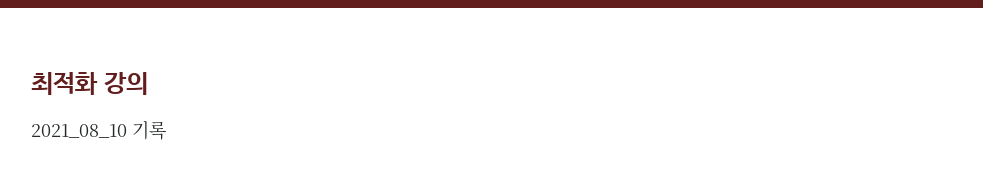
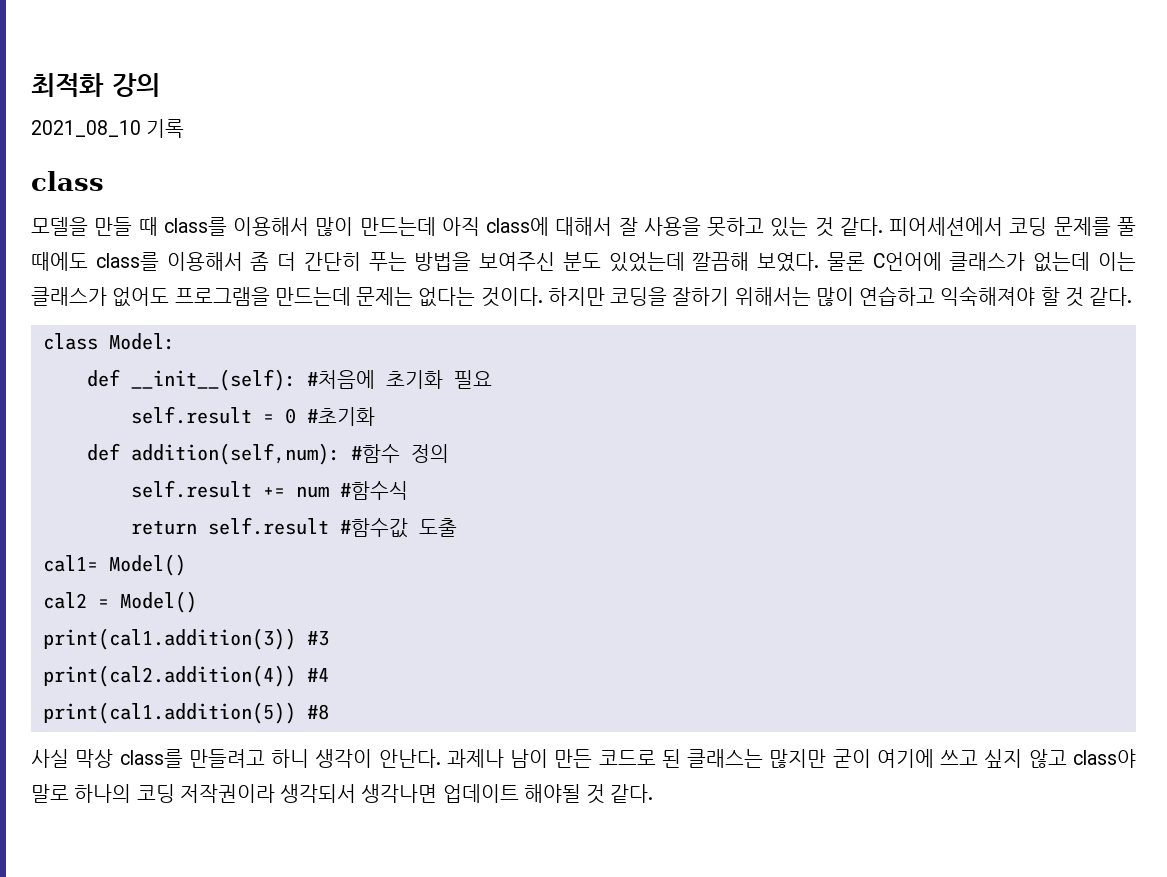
  2021_08_10 기록
+ class
+ 모델을 만들 때 class를 이용해서 많이 만드는데 아직 class에 대해서 잘 사용을 못하고 있는 것 같다. 피어세션에서 코딩 문제를 풀 때에도 class를 이용해서 좀 더 간단히 푸는 방법을 보여주신 분도 있었는데 깔끔해 보였다. 물론 C언어에 클래스가 없는데 이는 클래스가 없어도 프로그램을 만드는데 문제는 없다는 것이다. 하지만 코딩을 잘하기 위해서는 많이 연습하고 익숙해져야 할 것 같다.
+ class Model:
+ def __init__(self): #처음에 초기화 필요
+ self.result = 0 #초기화
+ def addition(self,num): #함수 정의
+ self.result += num #함수식
+ return self.result #함수값 도출
+ cal1= Model()
+ cal2 = Model()
+ print(cal1.addition(3)) #3
+ print(cal2.addition(4)) #4
+ print(cal1.addition(5)) #8
+ 사실 막상 class를 만들려고 하니 생각이 안난다. 과제나 남이 만든 코드로 된 클래스는 많지만 굳이 여기에 쓰고 싶지 않고 class야 말로 하나의 코딩 저작권이라 생각되서 생각나면 업데이트 해야될 것 같다.

